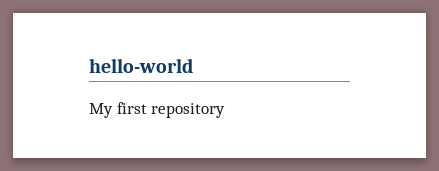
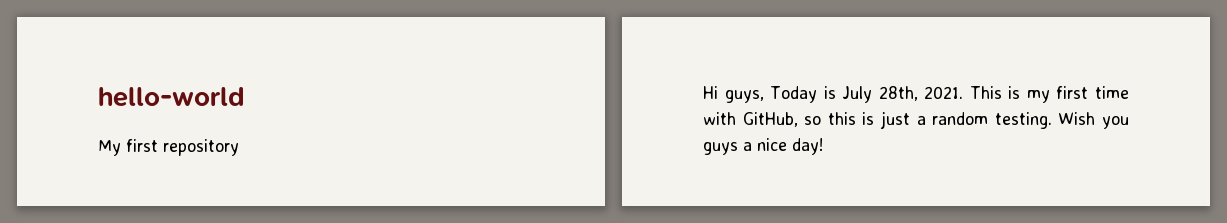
+ Hi guys, Today is July 28th, 2021. This is my first time with GitHub, so this is just a random testing. Wish you guys a nice day!

